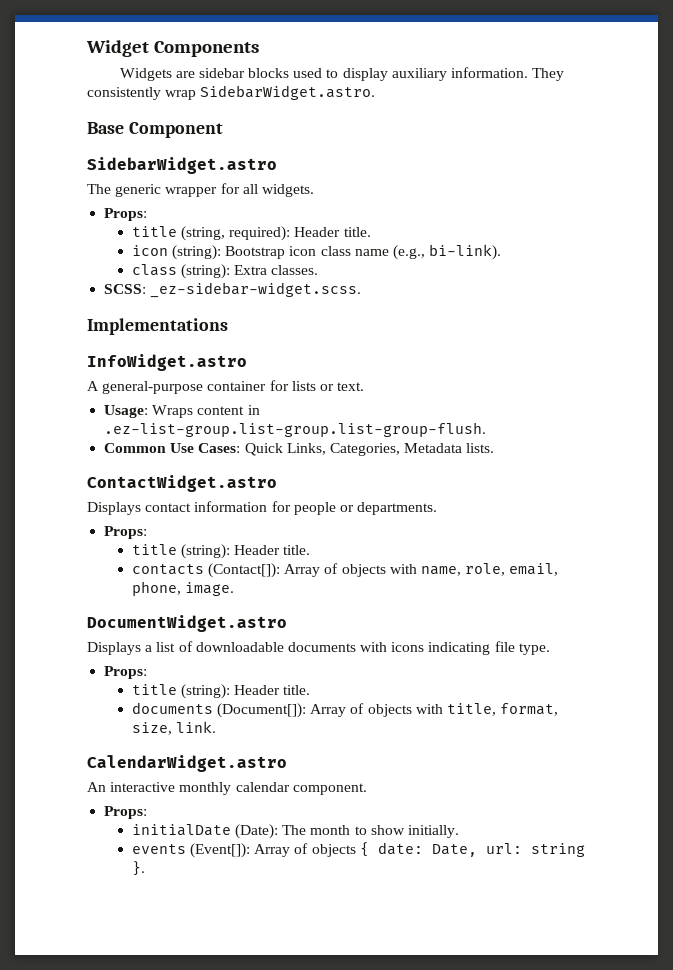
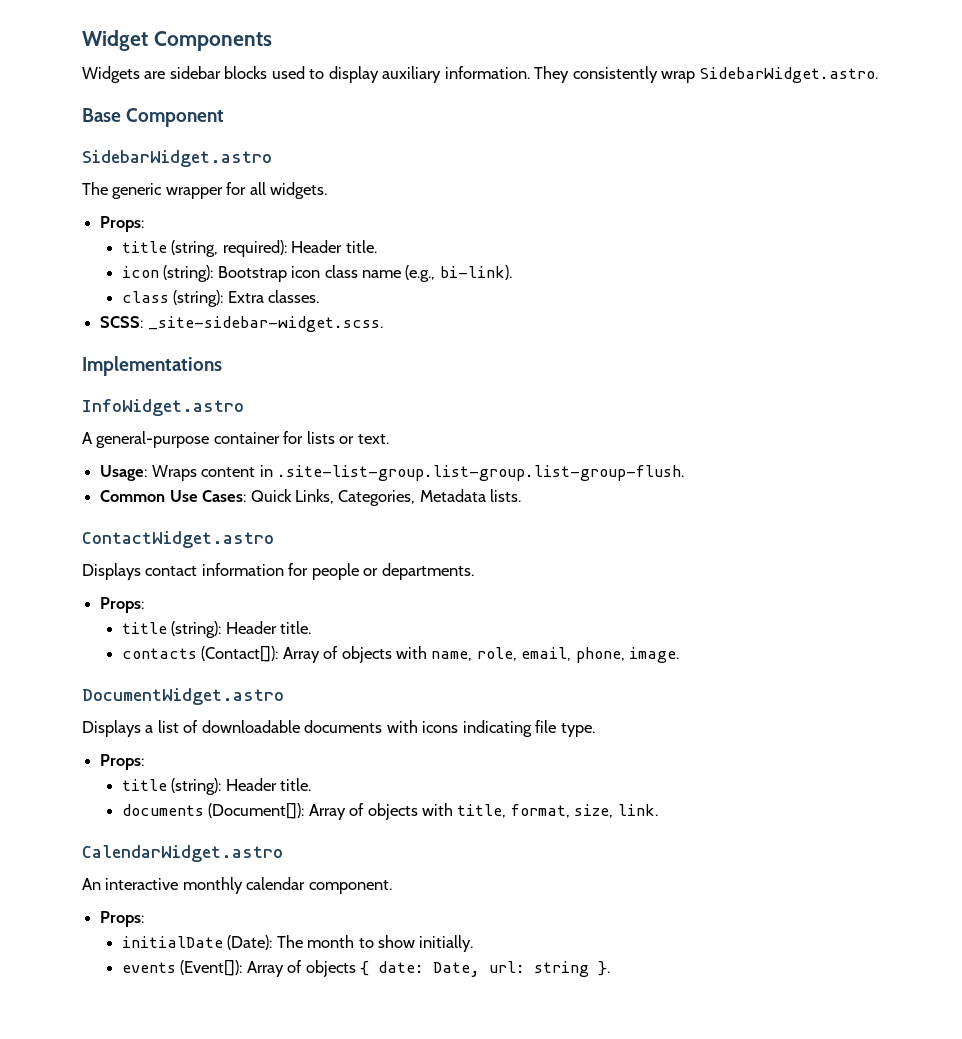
- SCSS: _ez-sidebar-widget.scss.
+ SCSS: _site-sidebar-widget.scss.
- Usage: Wraps content in .ez-list-group.list-group.list-group-flush.
+ Usage: Wraps content in .site-list-group.list-group.list-group-flush.

